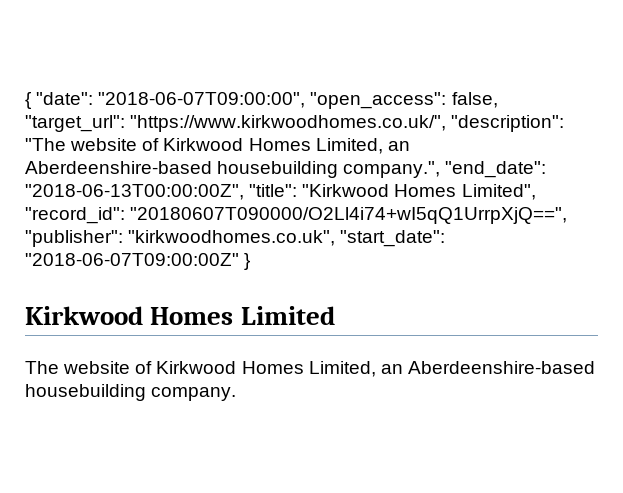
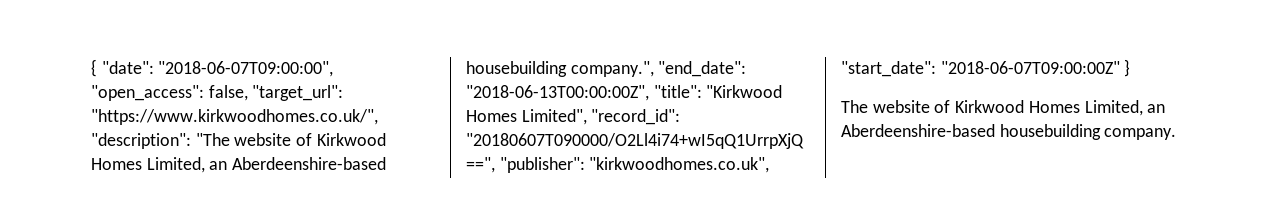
- Kirkwood Homes Limited

